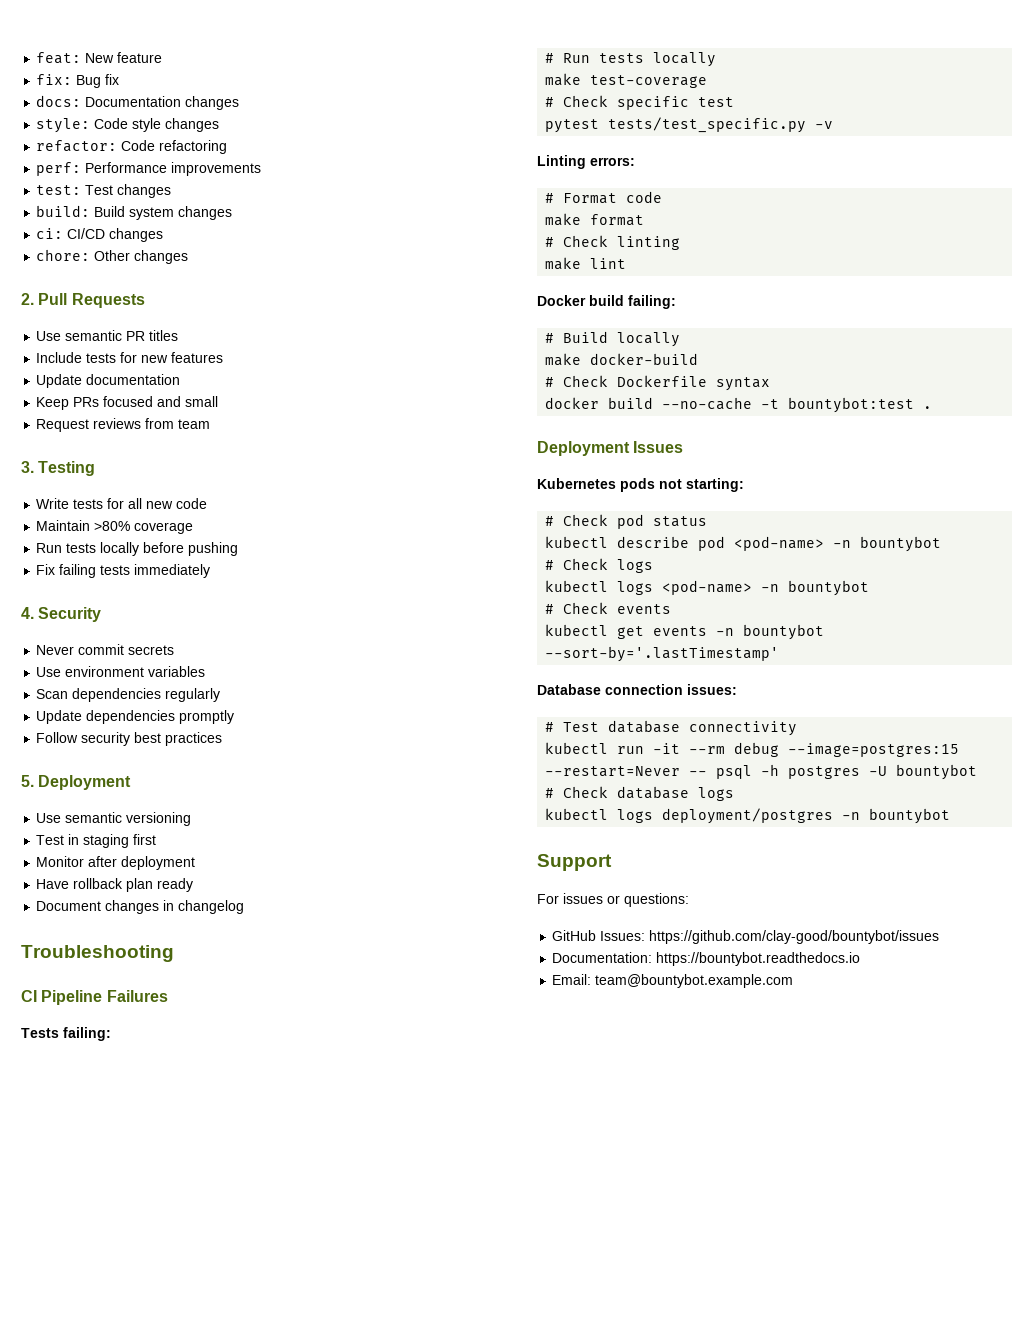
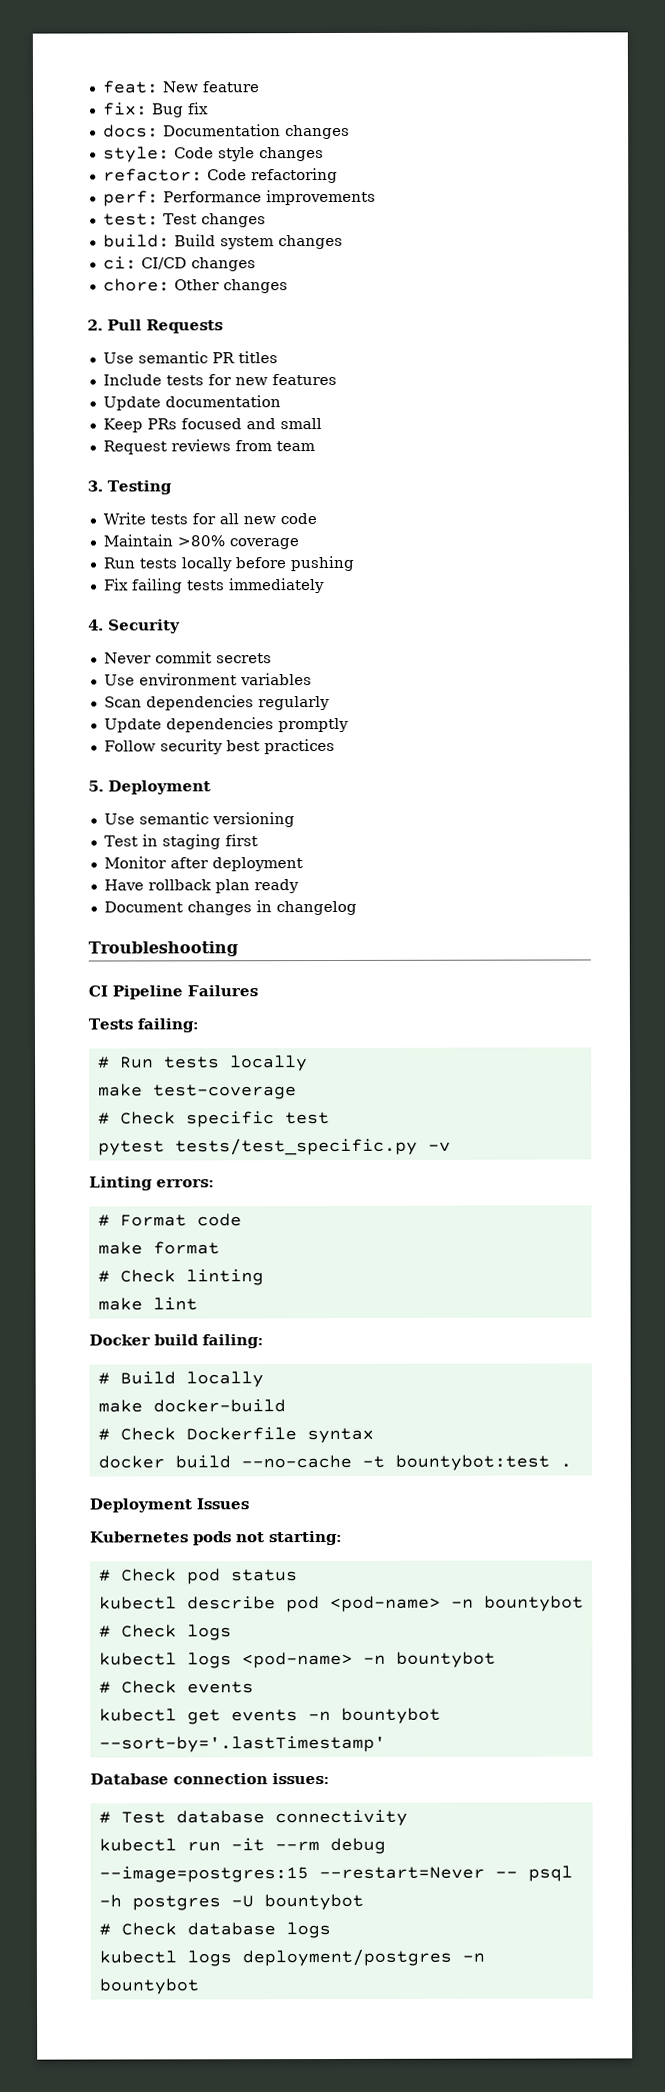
- Support
- For issues or questions:
- GitHub Issues: https://github.com/clay-good/bountybot/issues
- Documentation: https://bountybot.readthedocs.io
- Email: team@bountybot.example.com

